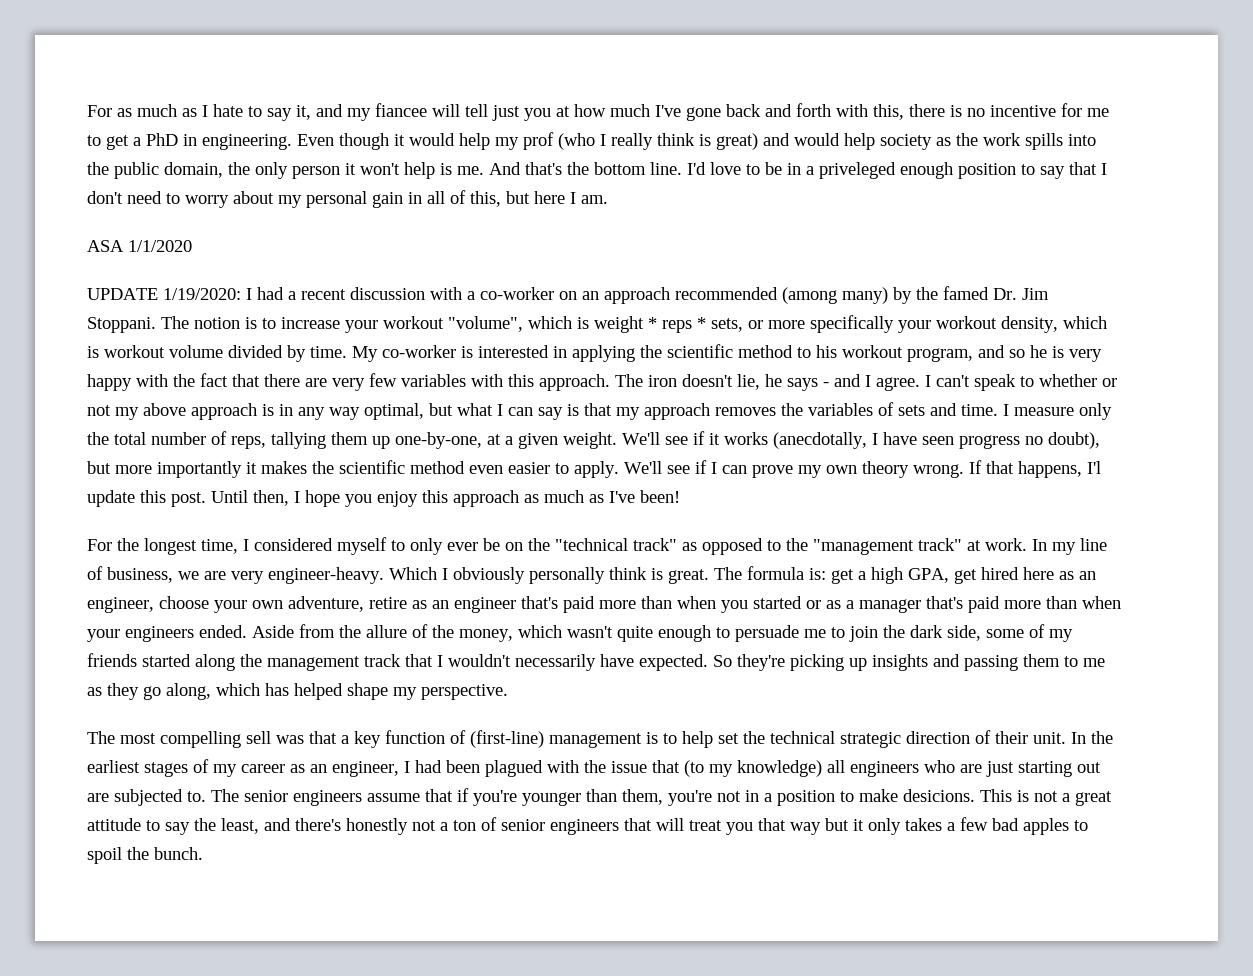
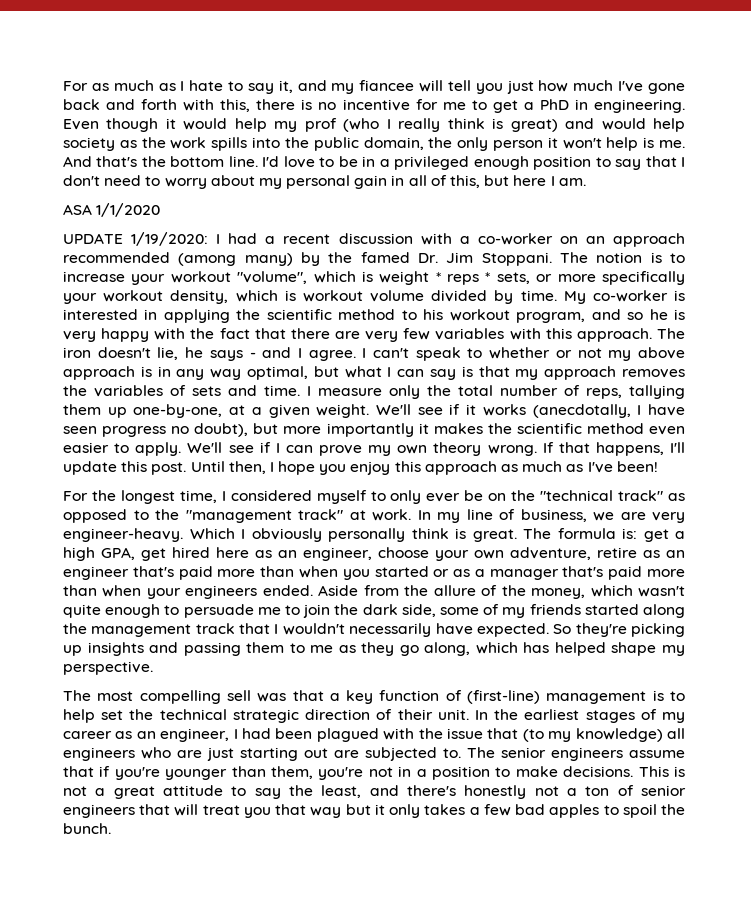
- For as much as I hate to say it, and my fiancee will tell just you at how much I've gone back and forth with this, there is no incentive for me to get a PhD in engineering.
+ For as much as I hate to say it, and my fiancee will tell you just how much I've gone back and forth with this, there is no incentive for me to get a PhD in engineering.
- I'd love to be in a priveleged enough position to say that I don't need to worry about my personal gain in all of this, but here I am.
+ I'd love to be in a privileged enough position to say that I don't need to worry about my personal gain in all of this, but here I am.
- If that happens, I'l update this post.
+ If that happens, I'll update this post.
- The senior engineers assume that if you're younger than them, you're not in a position to make desicions.
+ The senior engineers assume that if you're younger than them, you're not in a position to make decisions.

